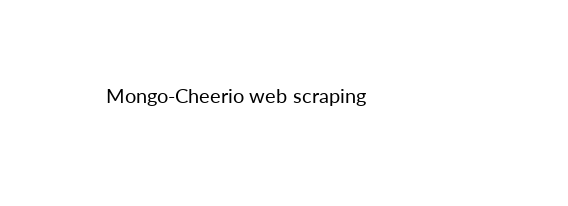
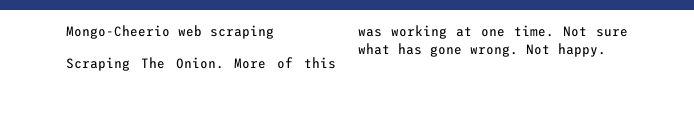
+ Scraping The Onion. More of this was working at one time. Not sure what has gone wrong. Not happy.

